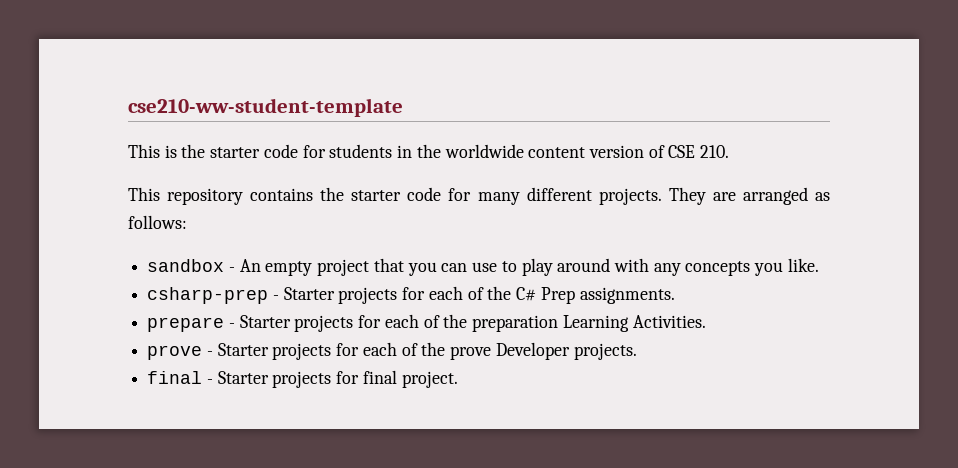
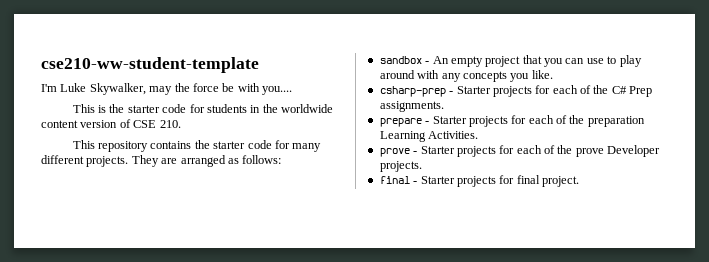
+ I'm Luke Skywalker, may the force be with you....

